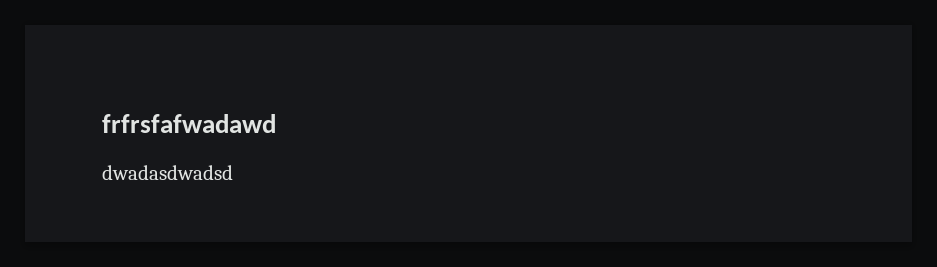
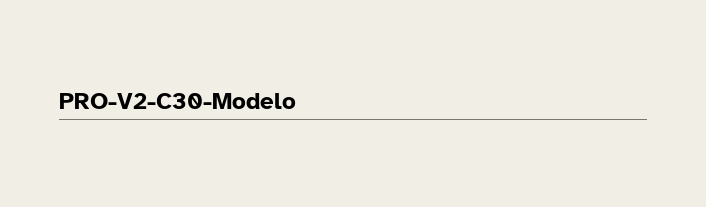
- frfrsfafwadawd
- dwadasdwadsd
+ PRO-V2-C30-Modelo

